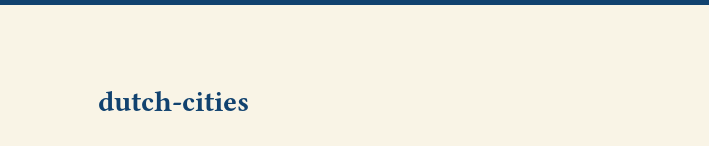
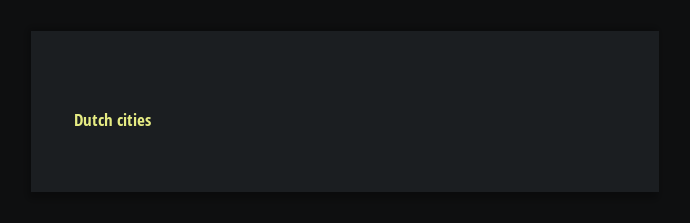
- dutch-cities
+ Dutch cities

